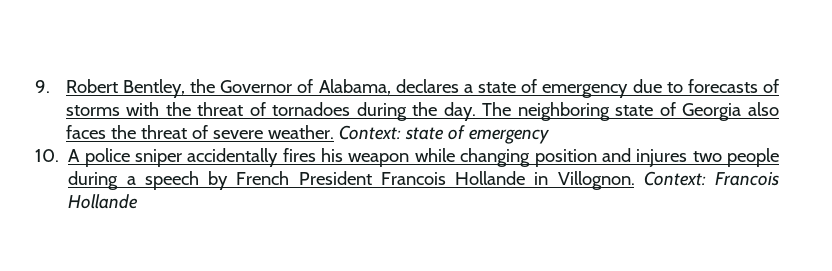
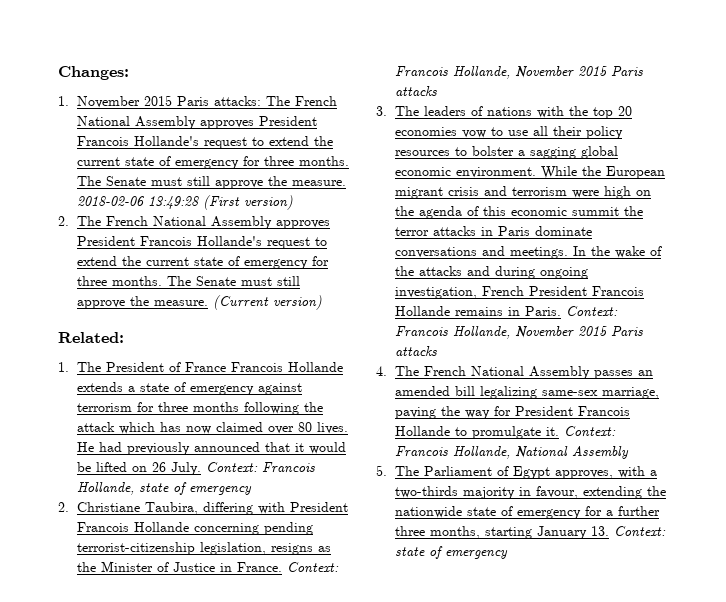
- 9. Robert Bentley, the Governor of Alabama, declares a state of emergency due to forecasts of storms with the threat of tornadoes during the day. The neighboring state of Georgia also faces the threat of severe weather. Context: state of emergency
- 10. A police sniper accidentally fires his weapon while changing position and injures two people during a speech by French President Francois Hollande in Villognon. Context: Francois Hollande
+ Changes:
+ 1. November 2015 Paris attacks: The French National Assembly approves President Francois Hollande's request to extend the current state of emergency for three months. The Senate must still approve the measure. 2018-02-06 13:49:28 (First version)
+ 2. The French National Assembly approves President Francois Hollande's request to extend the current state of emergency for three months. The Senate must still approve the measure. (Current version)
+ Related:
+ 1. The President of France Francois Hollande extends a state of emergency against terrorism for three months following the attack which has now claimed over 80 lives. He had previously announced that it would be lifted on 26 July. Context: Francois Hollande, state of emergency
+ 2. Christiane Taubira, differing with President Francois Hollande concerning pending terrorist-citizenship legislation, resigns as the Minister of Justice in France. Context: Francois Hollande, November 2015 Paris attacks
+ 3. The leaders of nations with the top 20 economies vow to use all their policy resources to bolster a sagging global economic environment. While the European migrant crisis and terrorism were high on the agenda of this economic summit the terror attacks in Paris dominate conversations and meetings. In the wake of the attacks and during ongoing investigation, French President Francois Hollande remains in Paris. Context: Francois Hollande, November 2015 Paris attacks
+ 4. The French National Assembly passes an amended bill legalizing same-sex marriage, paving the way for President Francois Hollande to promulgate it. Context: Francois Hollande, National Assembly
+ 5. The Parliament of Egypt approves, with a two-thirds majority in favour, extending the nationwide state of emergency for a further three months, starting January 13. Context: state of emergency

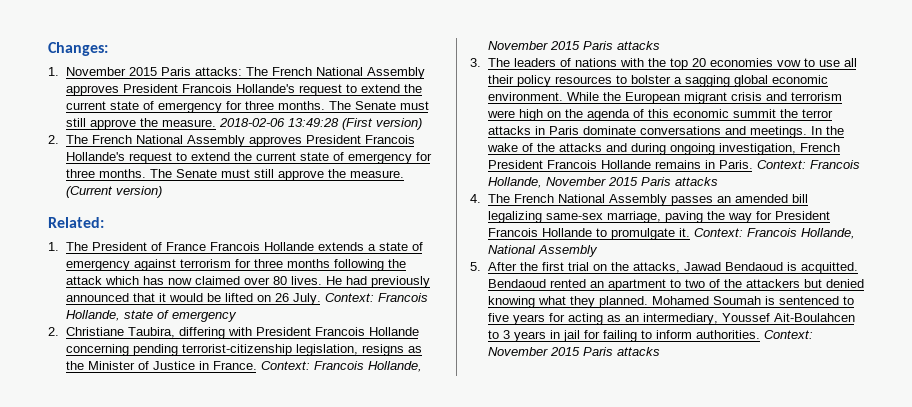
- 5. The Parliament of Egypt approves, with a two-thirds majority in favour, extending the nationwide state of emergency for a further three months, starting January 13. Context: state of emergency
+ 5. After the first trial on the attacks, Jawad Bendaoud is acquitted. Bendaoud rented an apartment to two of the attackers but denied knowing what they planned. Mohamed Soumah is sentenced to five years for acting as an intermediary, Youssef Ait-Boulahcen to 3 years in jail for failing to inform authorities. Context: November 2015 Paris attacks

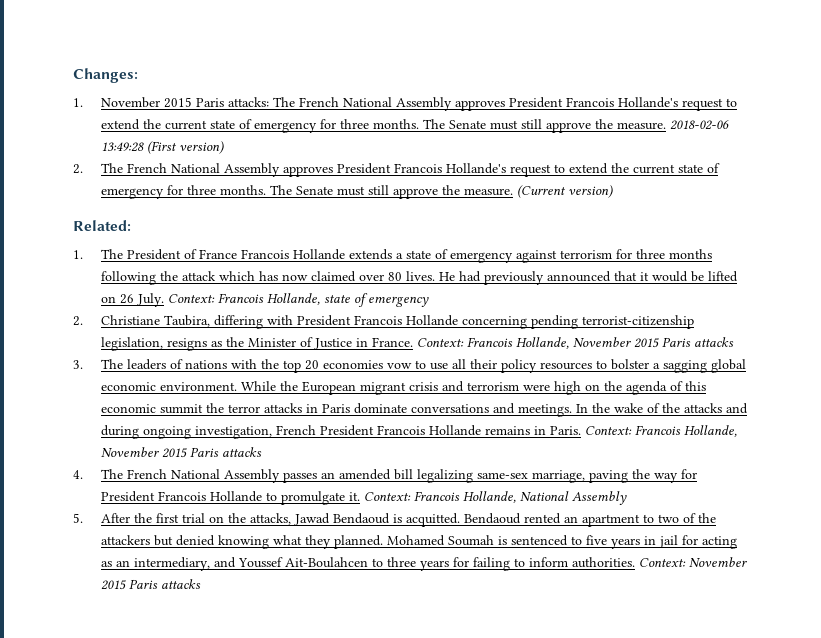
- Mohamed Soumah is sentenced to five years for acting as an intermediary, Youssef Ait-Boulahcen to 3 years in jail for failing to inform authorities.
+ Mohamed Soumah is sentenced to five years in jail for acting as an intermediary, and Youssef Ait-Boulahcen to three years for failing to inform authorities.

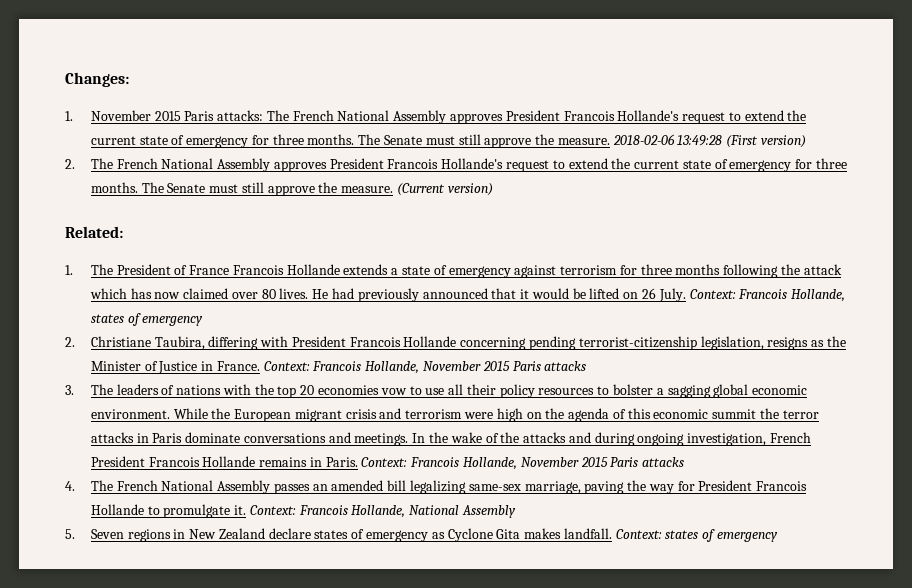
- Context: Francois Hollande, state of emergency
+ Context: Francois Hollande, states of emergency
- 5. After the first trial on the attacks, Jawad Bendaoud is acquitted. Bendaoud rented an apartment to two of the attackers but denied knowing what they planned. Mohamed Soumah is sentenced to five years in jail for acting as an intermediary, and Youssef Ait-Boulahcen to three years for failing to inform authorities. Context: November 2015 Paris attacks
+ 5. Seven regions in New Zealand declare states of emergency as Cyclone Gita makes landfall. Context: states of emergency

